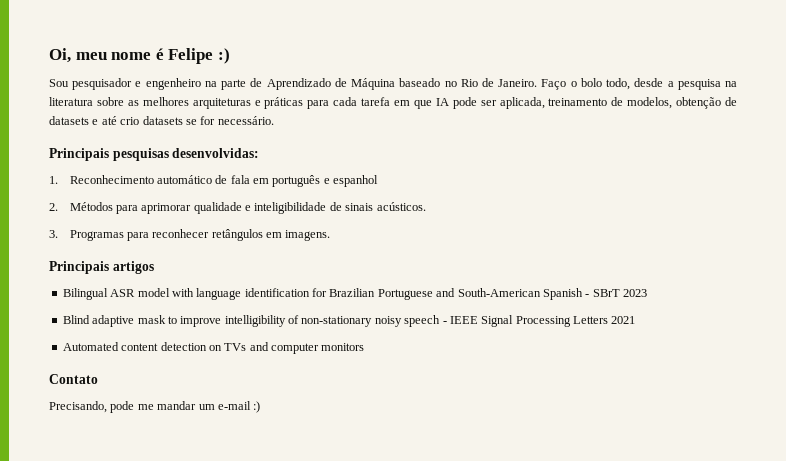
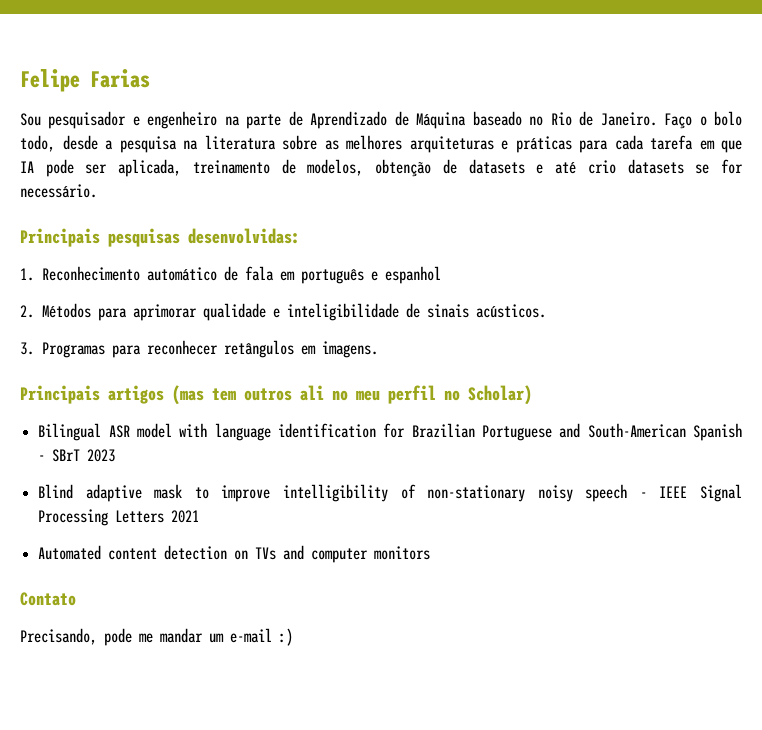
- Oi, meu nome é Felipe :)
+ Felipe Farias
- Principais artigos
+ Principais artigos (mas tem outros ali no meu perfil no Scholar)

